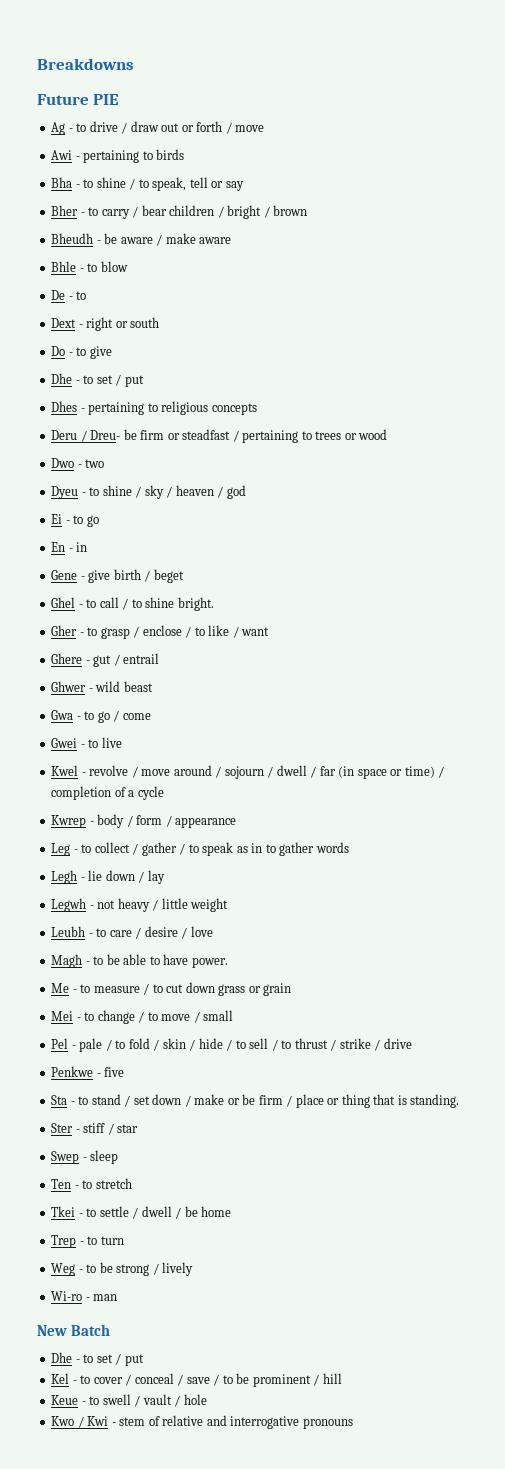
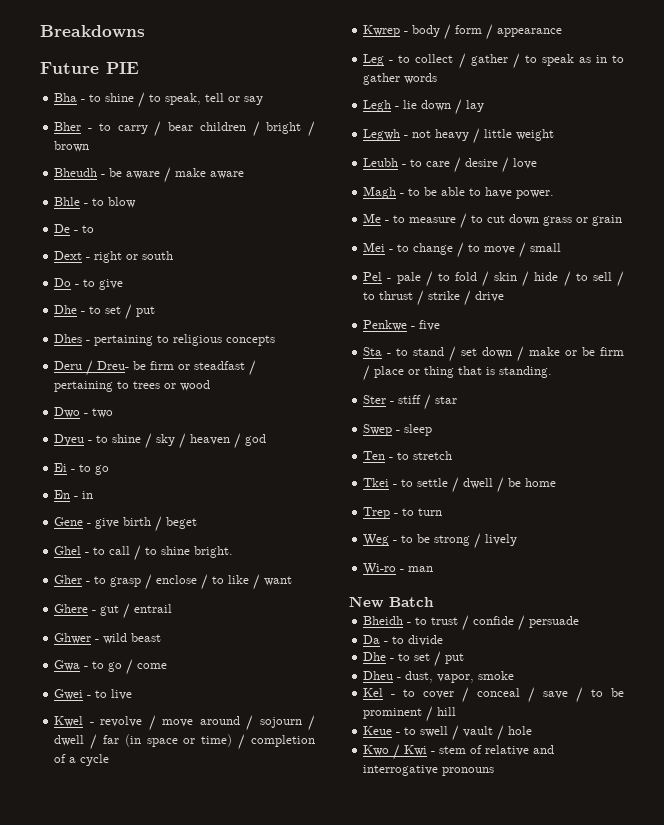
- Ag - to drive / draw out or forth / move
- Awi - pertaining to birds
  New Batch
+ Bheidh - to trust / confide / persuade
+ Da - to divide
  Dhe - to set / put
+ Dheu - dust, vapor, smoke

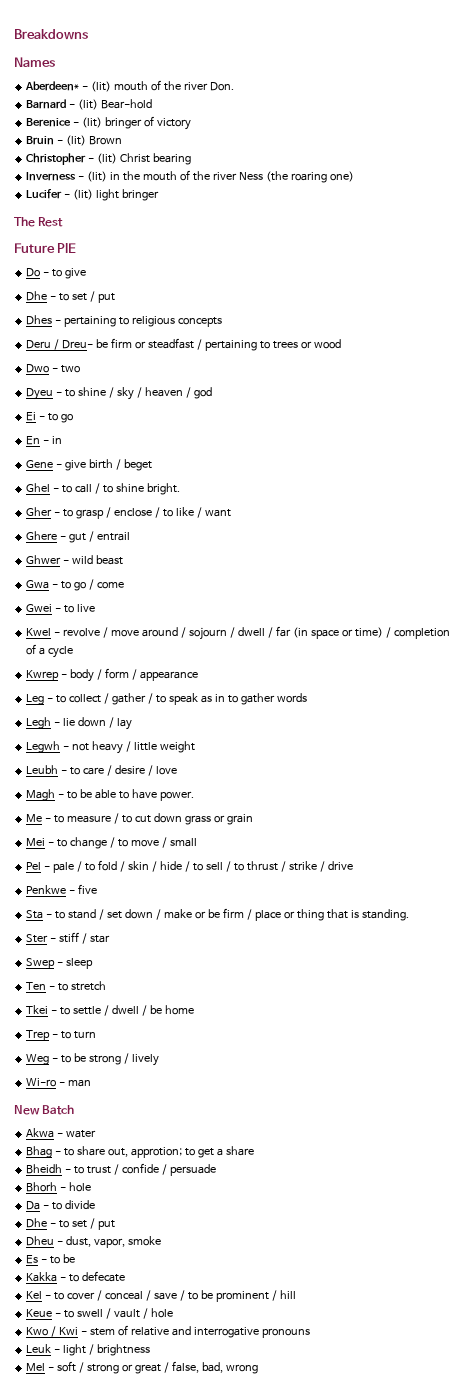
+ Names
+ Aberdeen* - (lit) mouth of the river Don.
+ Barnard - (lit) Bear-hold
+ Berenice - (lit) bringer of victory
+ Bruin - (lit) Brown
+ Christopher - (lit) Christ bearing
+ Inverness - (lit) in the mouth of the river Ness (the roaring one)
+ Lucifer - (lit) light bringer
+ The Rest
  Future PIE
- Bha - to shine / to speak, tell or say
- Bher - to carry / bear children / bright / brown
- Bheudh - be aware / make aware
- Bhle - to blow
- De - to
- Dext - right or south
+ Akwa - water
+ Bhag - to share out, approtion; to get a share
+ Bhorh - hole
+ Es - to be
+ Kakka - to defecate
+ Leuk - light / brightness
+ Mel - soft / strong or great / false, bad, wrong

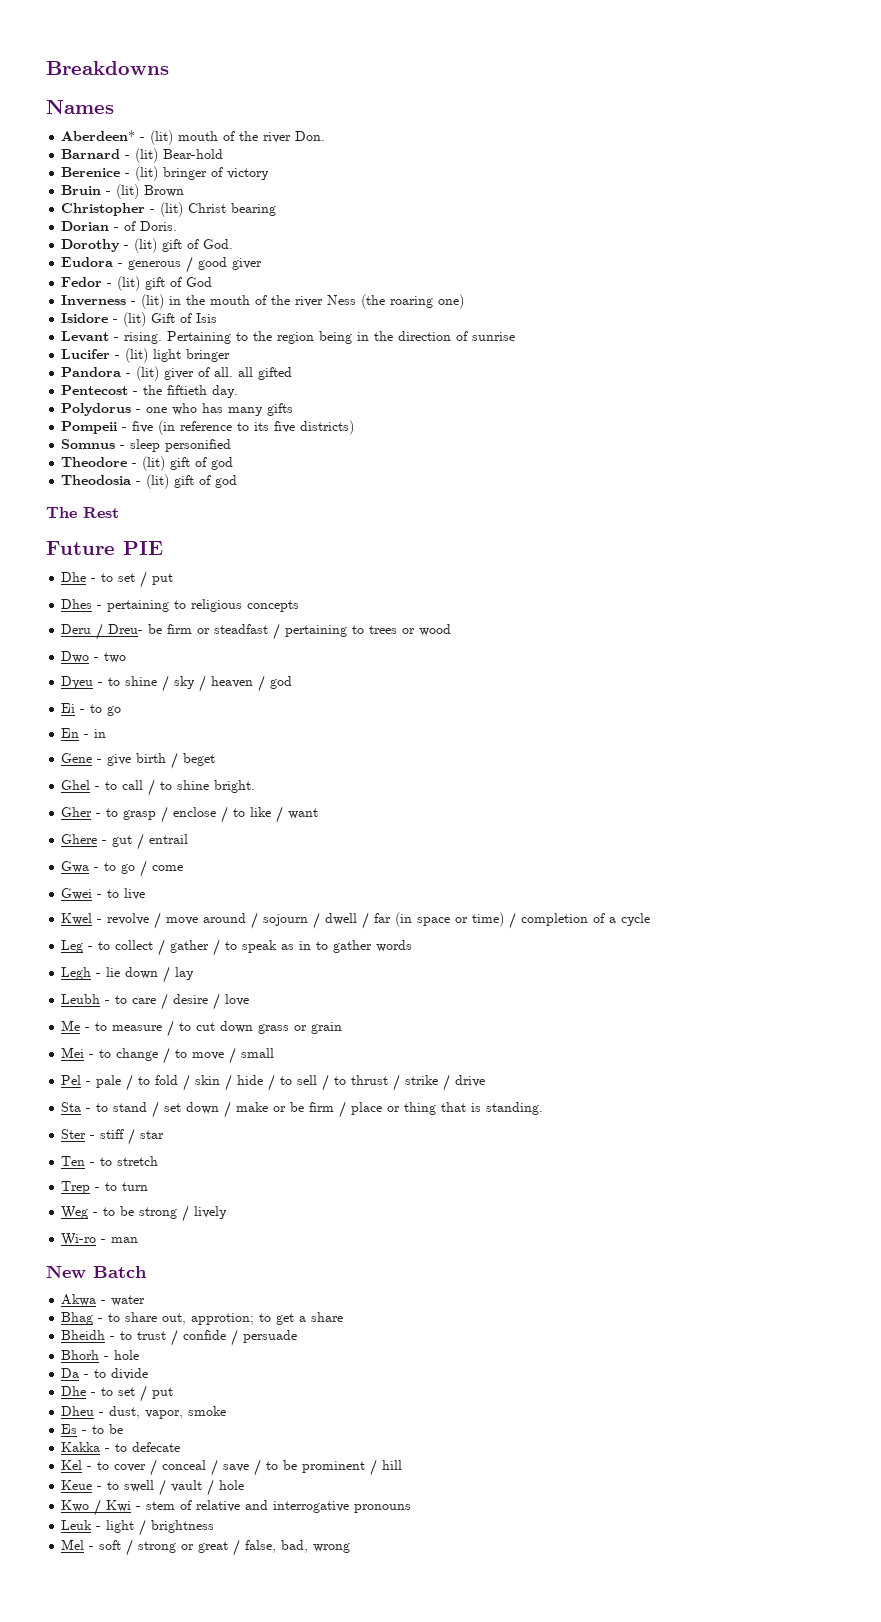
+ Dorian - of Doris.
+ Dorothy - (lit) gift of God.
+ Eudora - generous / good giver
+ Fedor - (lit) gift of God
+ Isidore - (lit) Gift of Isis
+ Levant - rising. Pertaining to the region being in the direction of sunrise
+ Pandora - (lit) giver of all. all gifted
+ Pentecost - the fiftieth day.
+ Polydorus - one who has many gifts
+ Pompeii - five (in reference to its five districts)
+ Somnus - sleep personified
+ Theodore - (lit) gift of god
+ Theodosia - (lit) gift of god
- Do - to give
- Ghwer - wild beast
- Kwrep - body / form / appearance
- Legwh - not heavy / little weight
- Magh - to be able to have power.
- Penkwe - five
- Swep - sleep
- Tkei - to settle / dwell / be home

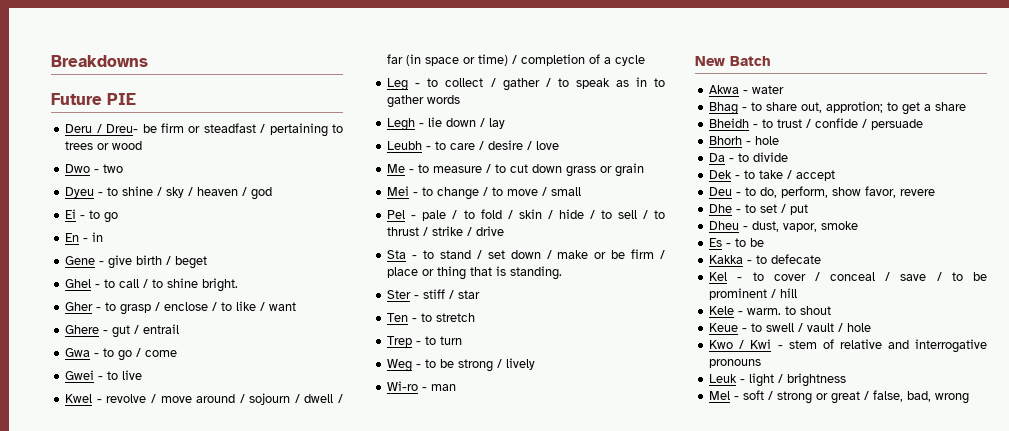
- Names
- Aberdeen* - (lit) mouth of the river Don.
- Barnard - (lit) Bear-hold
- Berenice - (lit) bringer of victory
- Bruin - (lit) Brown
- Christopher - (lit) Christ bearing
- Dorian - of Doris.
- Dorothy - (lit) gift of God.
- Eudora - generous / good giver
- Fedor - (lit) gift of God
- Inverness - (lit) in the mouth of the river Ness (the roaring one)
- Isidore - (lit) Gift of Isis
- Levant - rising. Pertaining to the region being in the direction of sunrise
- Lucifer - (lit) light bringer
- Pandora - (lit) giver of all. all gifted
- Pentecost - the fiftieth day.
- Polydorus - one who has many gifts
- Pompeii - five (in reference to its five districts)
- Somnus - sleep personified
- Theodore - (lit) gift of god
- Theodosia - (lit) gift of god
- The Rest
  Future PIE
- Dhe - to set / put
- Dhes - pertaining to religious concepts
+ Dek - to take / accept
+ Deu - to do, perform, show favor, revere
+ Kele - warm. to shout

